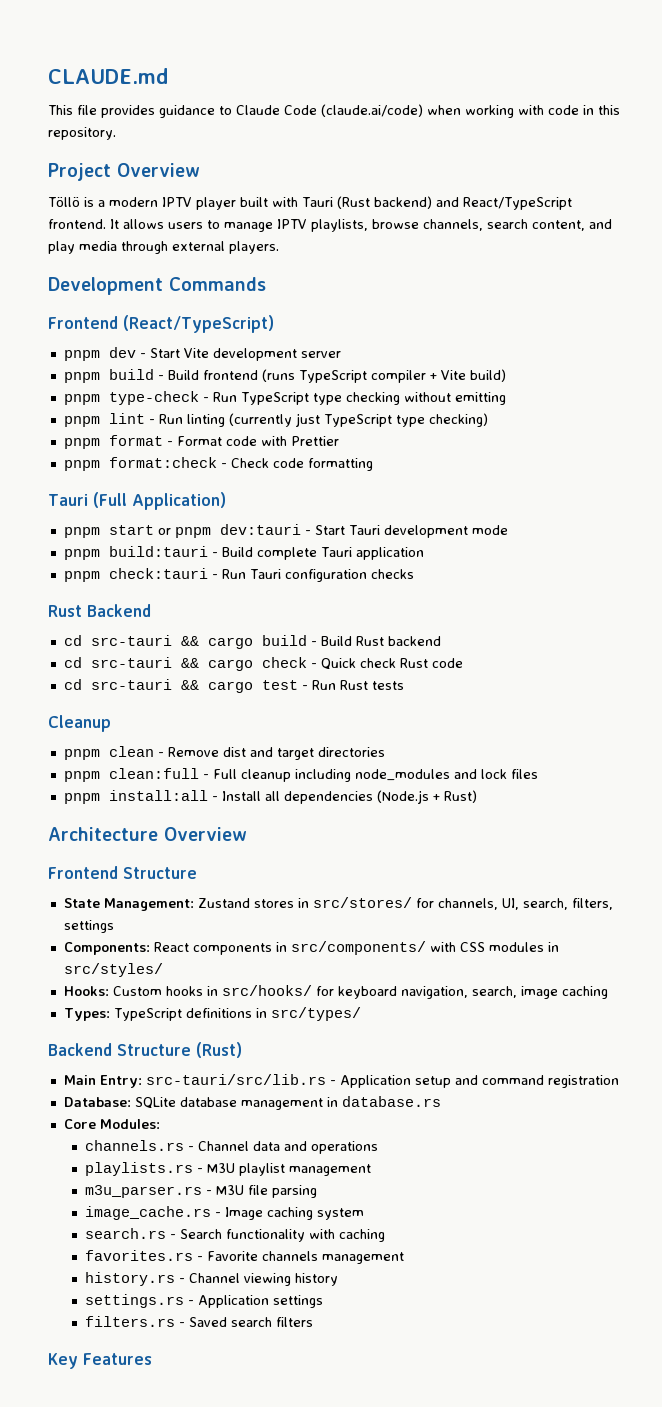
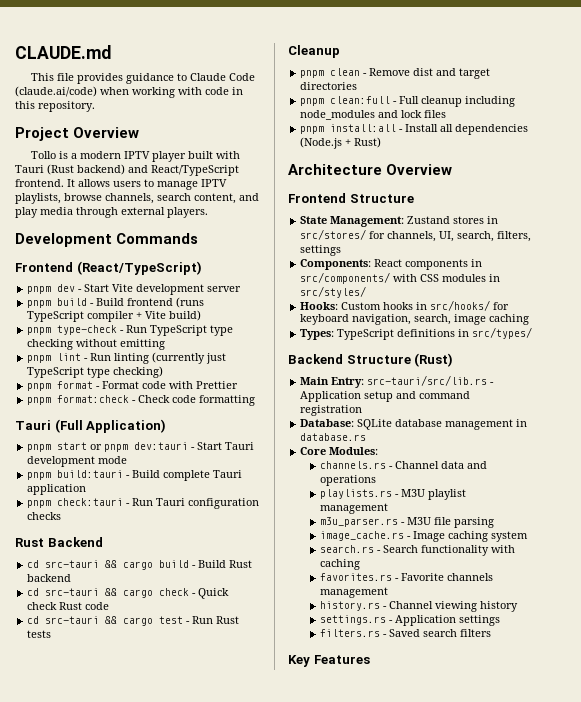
- Töllö is a modern IPTV player built with Tauri (Rust backend) and React/TypeScript frontend.
+ Tollo is a modern IPTV player built with Tauri (Rust backend) and React/TypeScript frontend.

